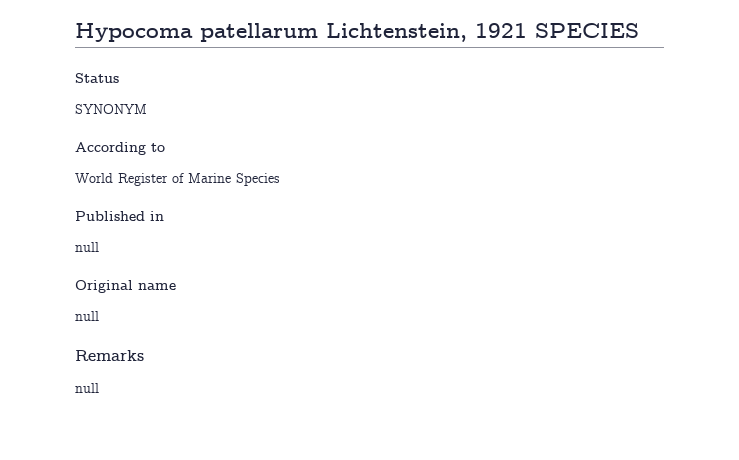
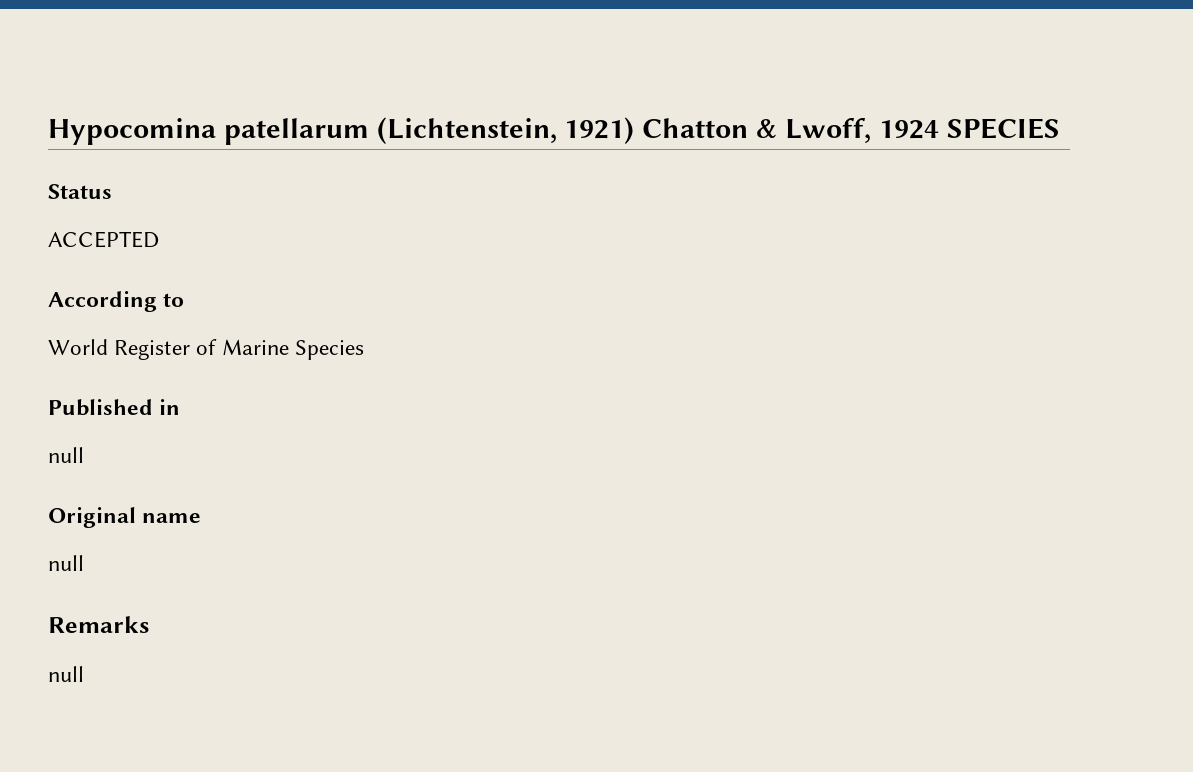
- Hypocoma patellarum Lichtenstein, 1921 SPECIES
+ Hypocomina patellarum (Lichtenstein, 1921) Chatton & Lwoff, 1924 SPECIES
- SYNONYM
+ ACCEPTED

